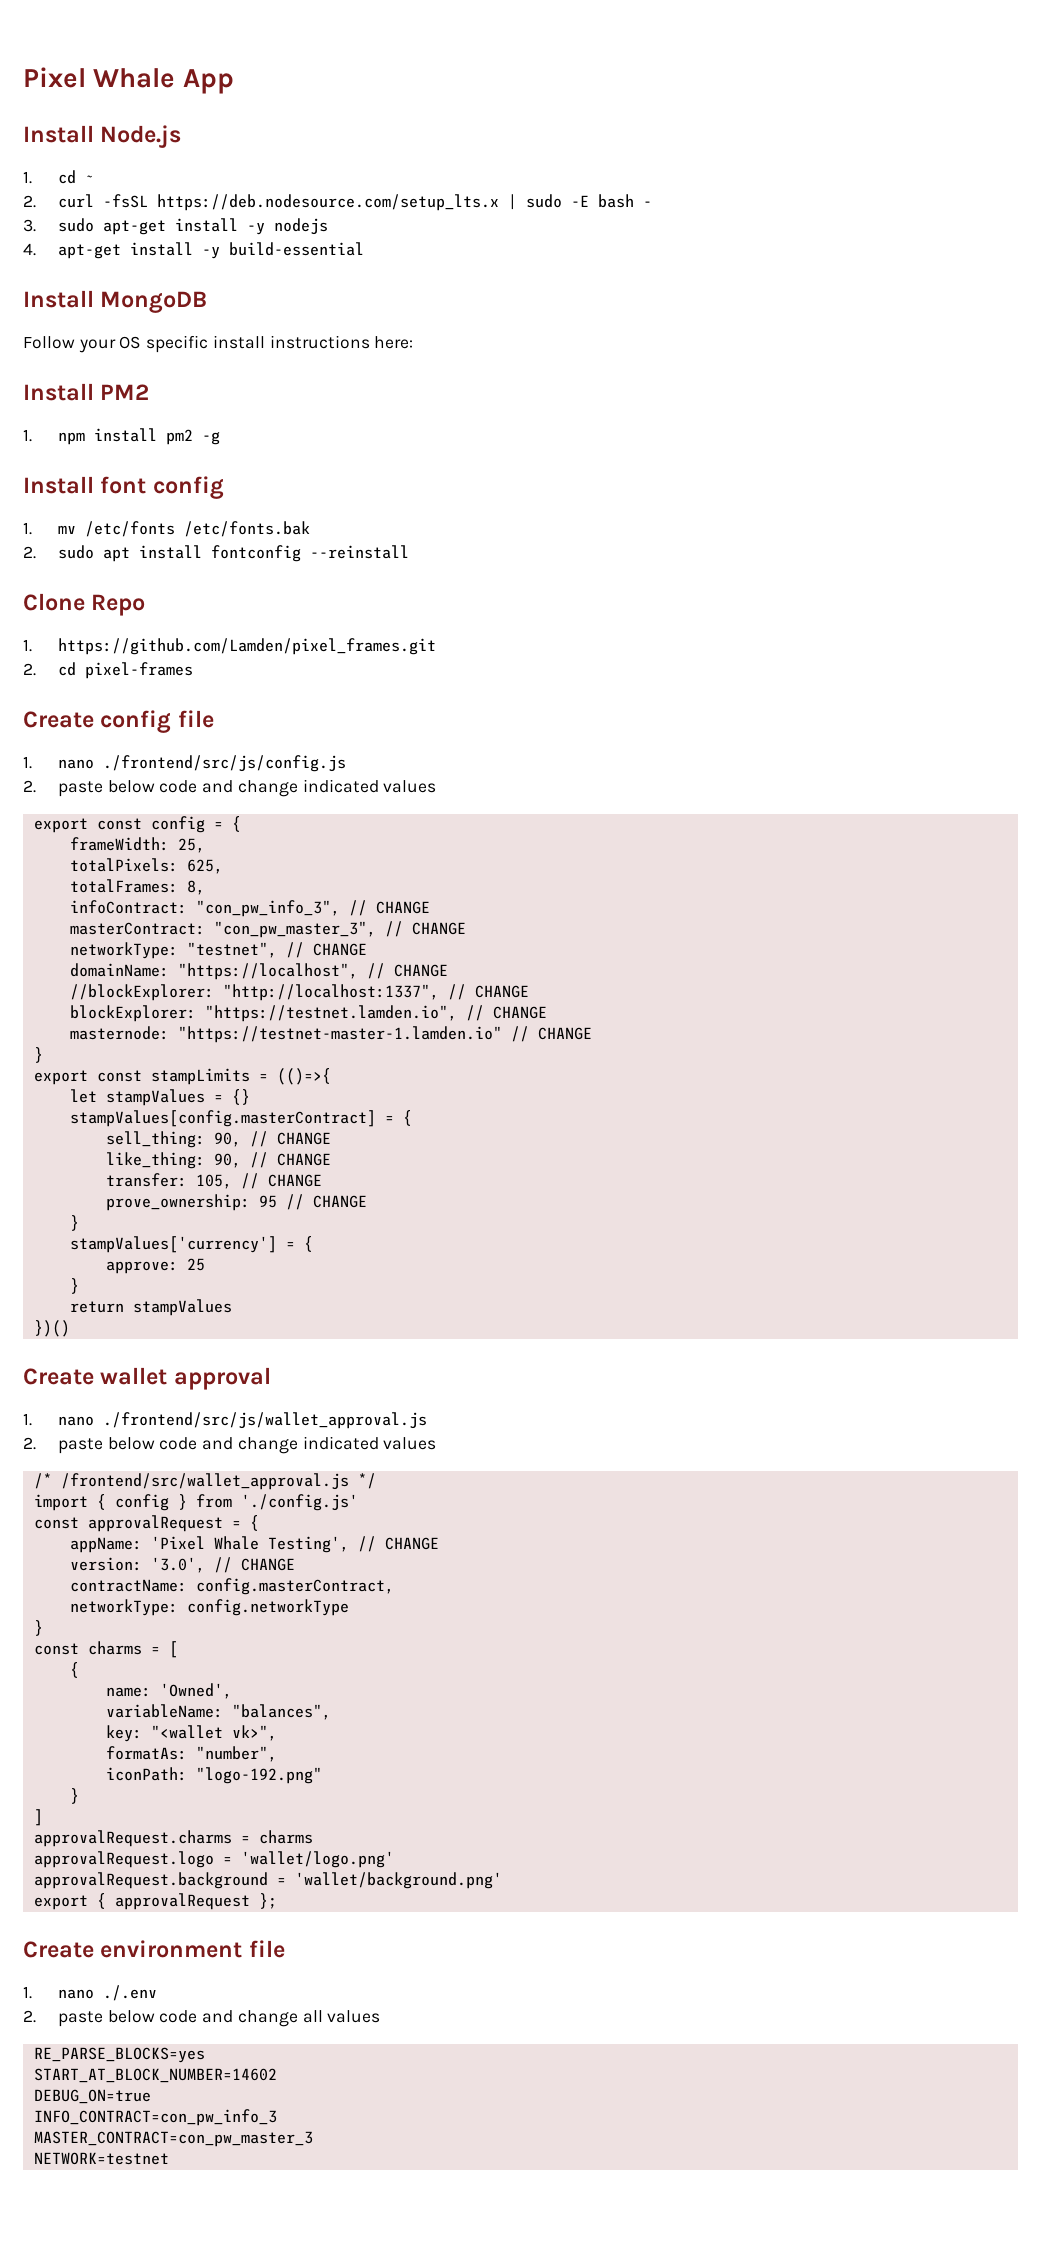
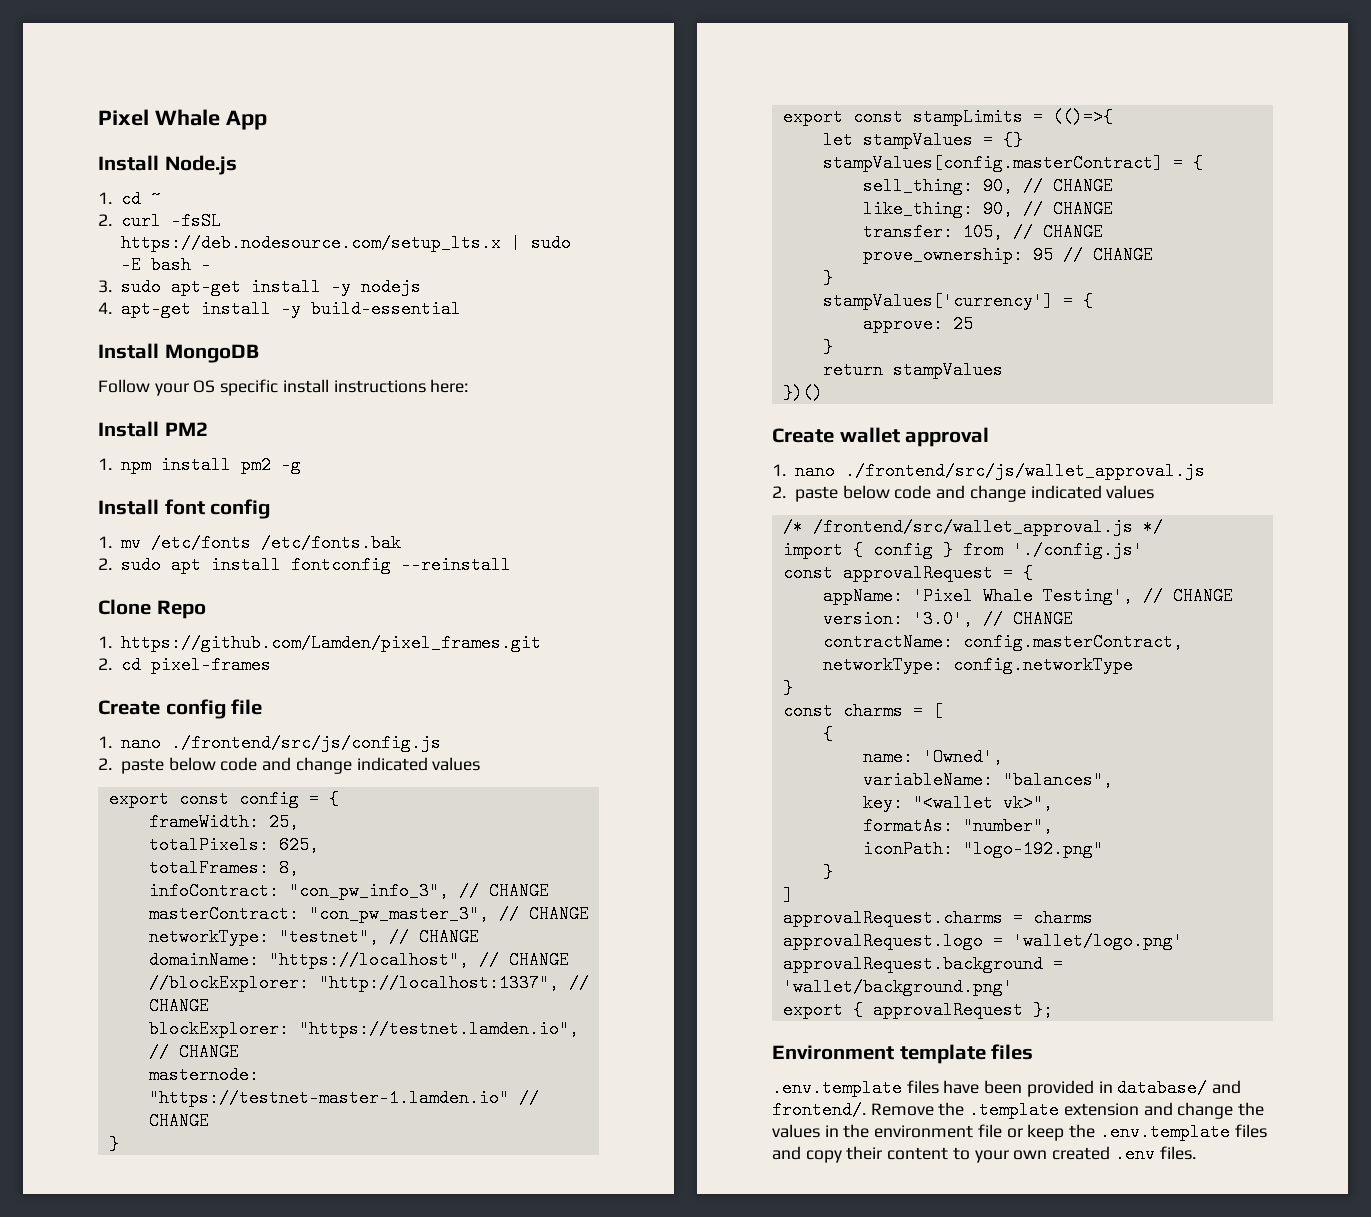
- Create environment file
- 1. nano ./.env
- 2. paste below code and change all values
- RE_PARSE_BLOCKS=yes
- START_AT_BLOCK_NUMBER=14602
- DEBUG_ON=true
- INFO_CONTRACT=con_pw_info_3
- MASTER_CONTRACT=con_pw_master_3
- NETWORK=testnet
+ Environment template files
+ .env.template files have been provided in database/ and frontend/. Remove the .template extension and change the values in the environment file or keep the .env.template files and copy their content to your own created .env files.

